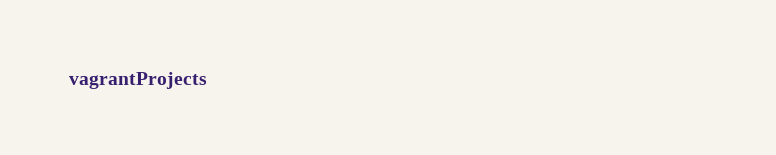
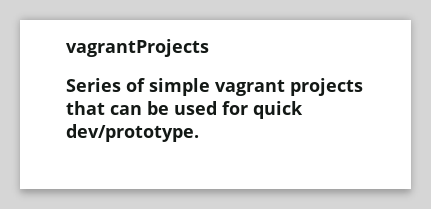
+ Series of simple vagrant projects that can be used for quick dev/prototype.

